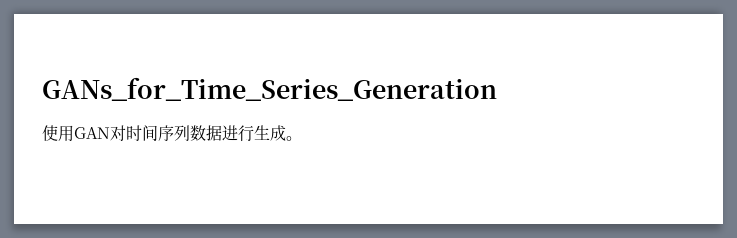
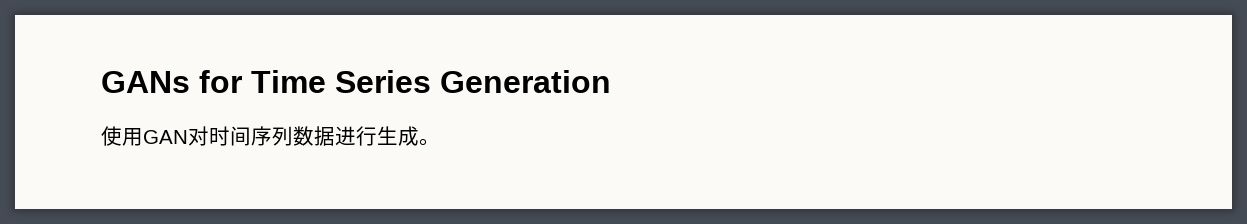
- GANs_for_Time_Series_Generation
+ GANs for Time Series Generation

